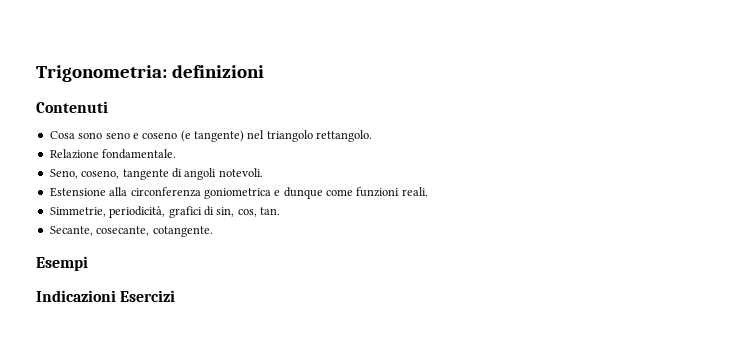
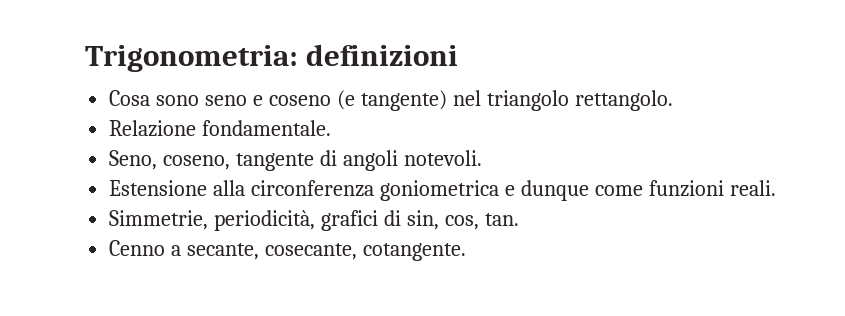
- Contenuti
- Secante, cosecante, cotangente.
+ Cenno a secante, cosecante, cotangente.
- Esempi
- Indicazioni Esercizi

